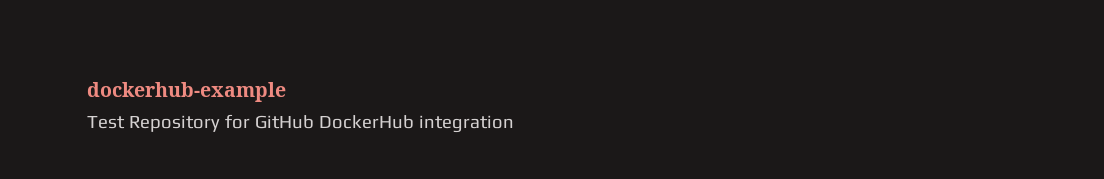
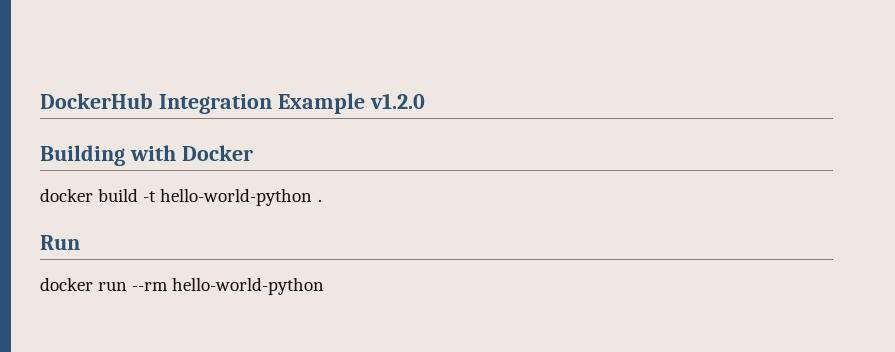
- dockerhub-example
- Test Repository for GitHub DockerHub integration
+ DockerHub Integration Example v1.2.0
+ Building with Docker
+ docker build -t hello-world-python .
+ Run
+ docker run --rm hello-world-python

